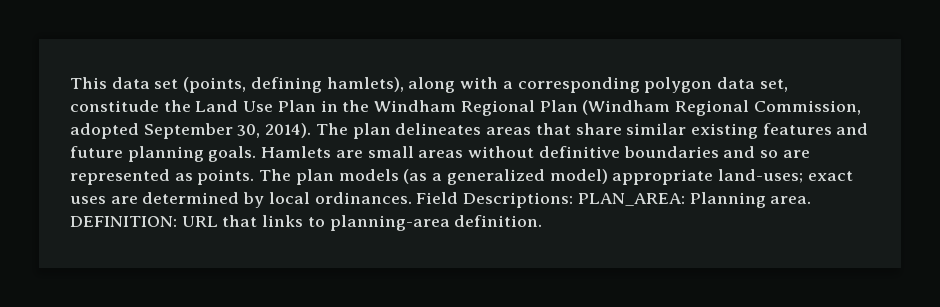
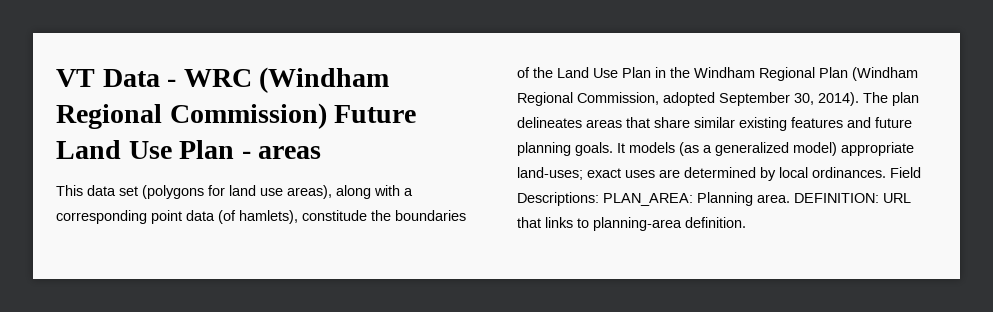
- This data set (points, defining hamlets), along with a corresponding polygon data set, constitude the Land Use Plan in the Windham Regional Plan (Windham Regional Commission, adopted September 30, 2014).
+ VT Data - WRC (Windham Regional Commission) Future Land Use Plan - areas
+ This data set (polygons for land use areas), along with a corresponding point data (of hamlets), constitude the boundaries of the Land Use Plan in the Windham Regional Plan (Windham Regional Commission, adopted September 30, 2014).
- Hamlets are small areas without definitive boundaries and so are represented as points. The plan models (as a generalized model) appropriate land-uses; exact uses are determined by local ordinances.
+ It models (as a generalized model) appropriate land-uses; exact uses are determined by local ordinances.

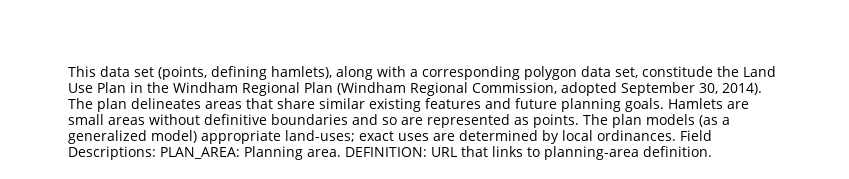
- VT Data - WRC (Windham Regional Commission) Future Land Use Plan - areas
- This data set (polygons for land use areas), along with a corresponding point data (of hamlets), constitude the boundaries of the Land Use Plan in the Windham Regional Plan (Windham Regional Commission, adopted September 30, 2014).
+ This data set (points, defining hamlets), along with a corresponding polygon data set, constitude the Land Use Plan in the Windham Regional Plan (Windham Regional Commission, adopted September 30, 2014).
- It models (as a generalized model) appropriate land-uses; exact uses are determined by local ordinances.
+ Hamlets are small areas without definitive boundaries and so are represented as points. The plan models (as a generalized model) appropriate land-uses; exact uses are determined by local ordinances.

